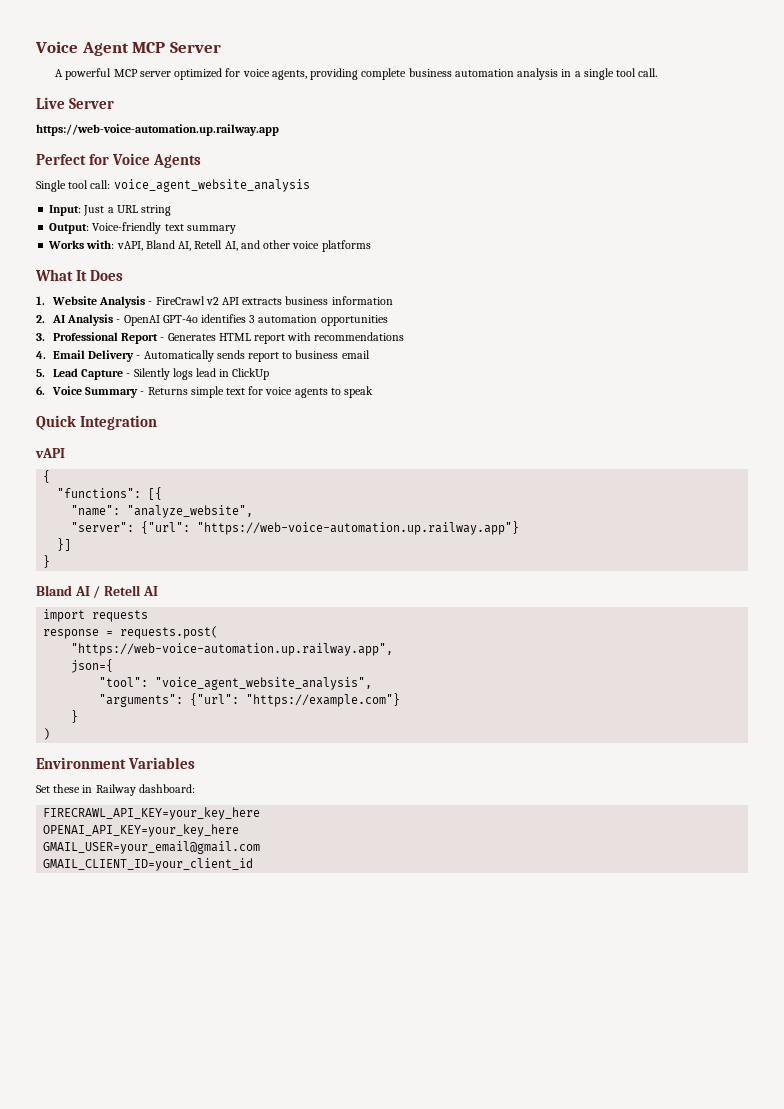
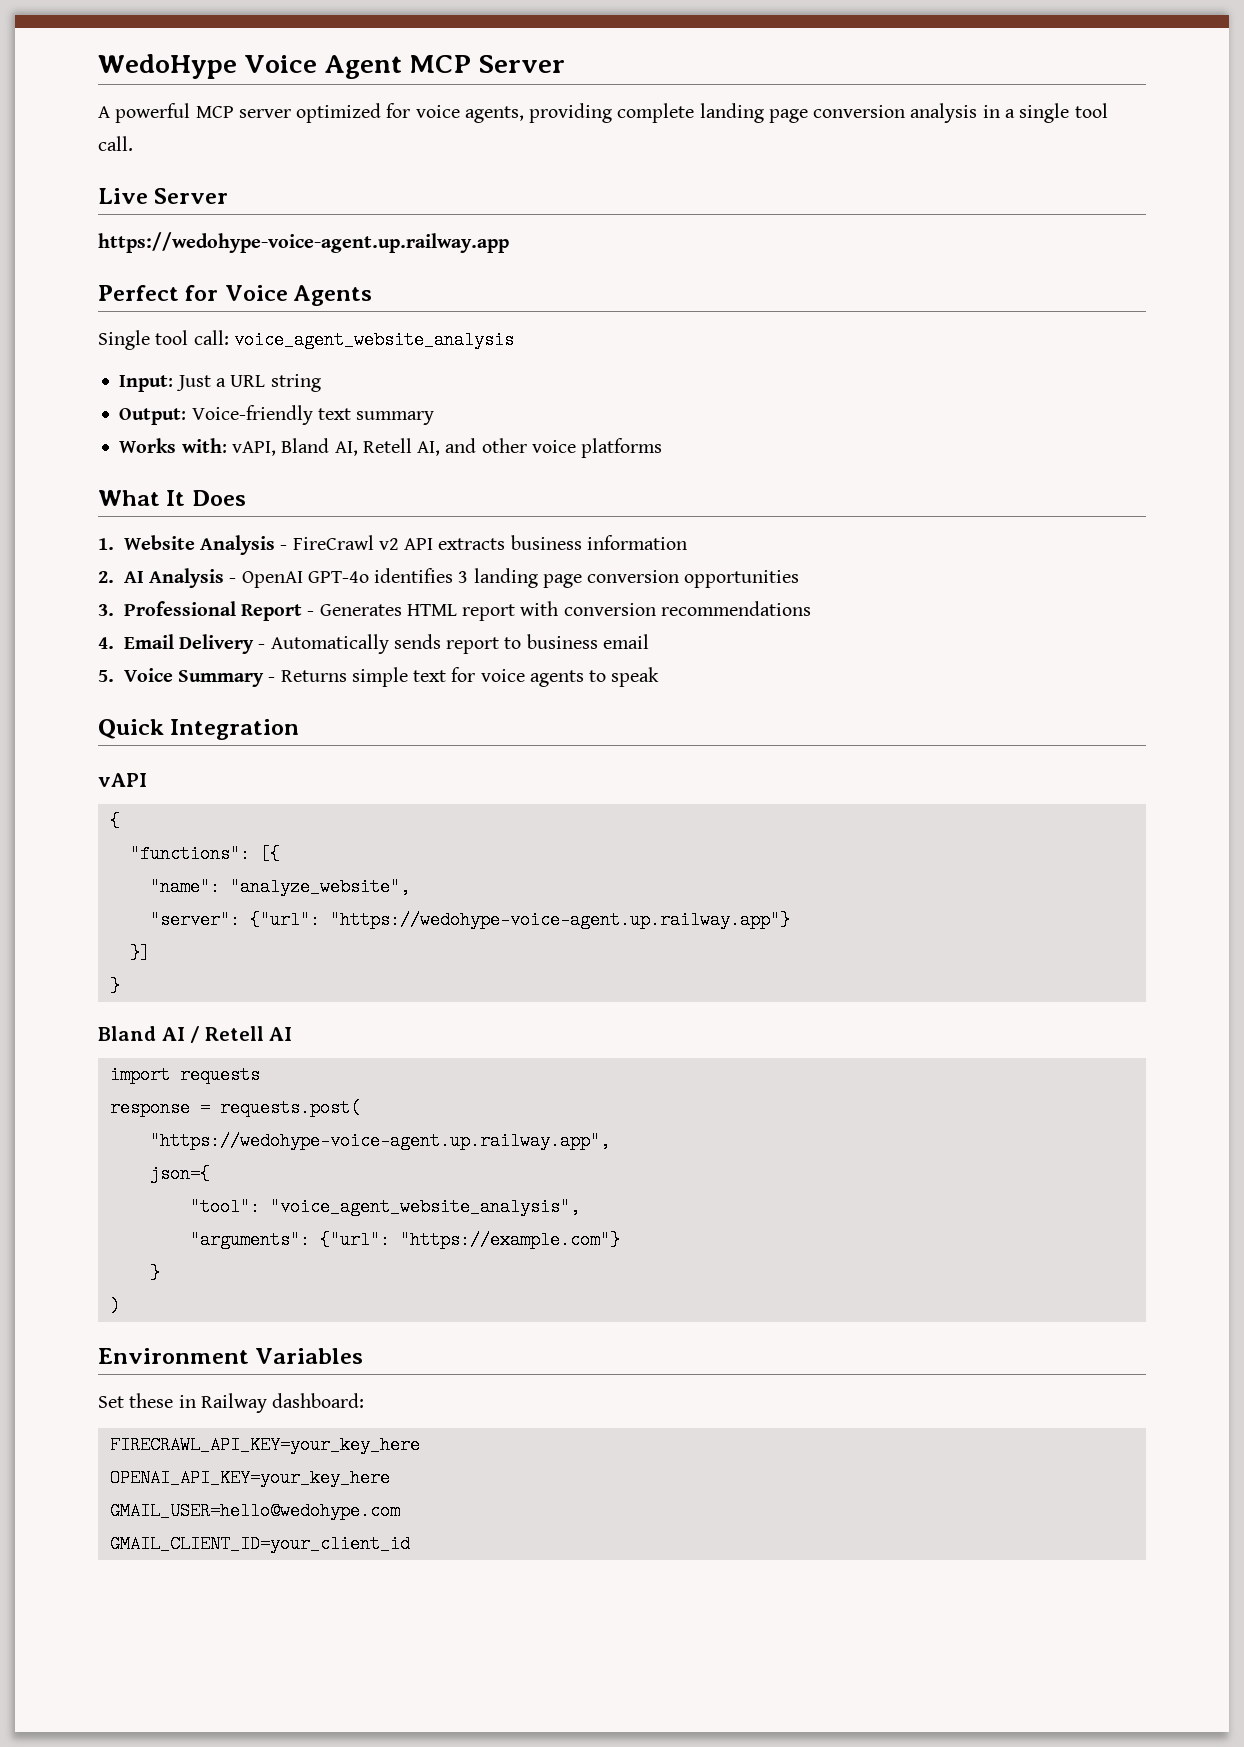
- Voice Agent MCP Server
+ WedoHype Voice Agent MCP Server
- A powerful MCP server optimized for voice agents, providing complete business automation analysis in a single tool call.
+ A powerful MCP server optimized for voice agents, providing complete landing page conversion analysis in a single tool call.
- https://web-voice-automation.up.railway.app
+ https://wedohype-voice-agent.up.railway.app
- 2. AI Analysis - OpenAI GPT-4o identifies 3 automation opportunities
+ 2. AI Analysis - OpenAI GPT-4o identifies 3 landing page conversion opportunities
- 3. Professional Report - Generates HTML report with recommendations
+ 3. Professional Report - Generates HTML report with conversion recommendations
- 5. Lead Capture - Silently logs lead in ClickUp
- 6. Voice Summary - Returns simple text for voice agents to speak
+ 5. Voice Summary - Returns simple text for voice agents to speak
- "server": {"url": "https://web-voice-automation.up.railway.app"}
+ "server": {"url": "https://wedohype-voice-agent.up.railway.app"}
- "https://web-voice-automation.up.railway.app",
+ "https://wedohype-voice-agent.up.railway.app",
- GMAIL_USER=your_email@gmail.com
+ GMAIL_USER=hello@wedohype.com

